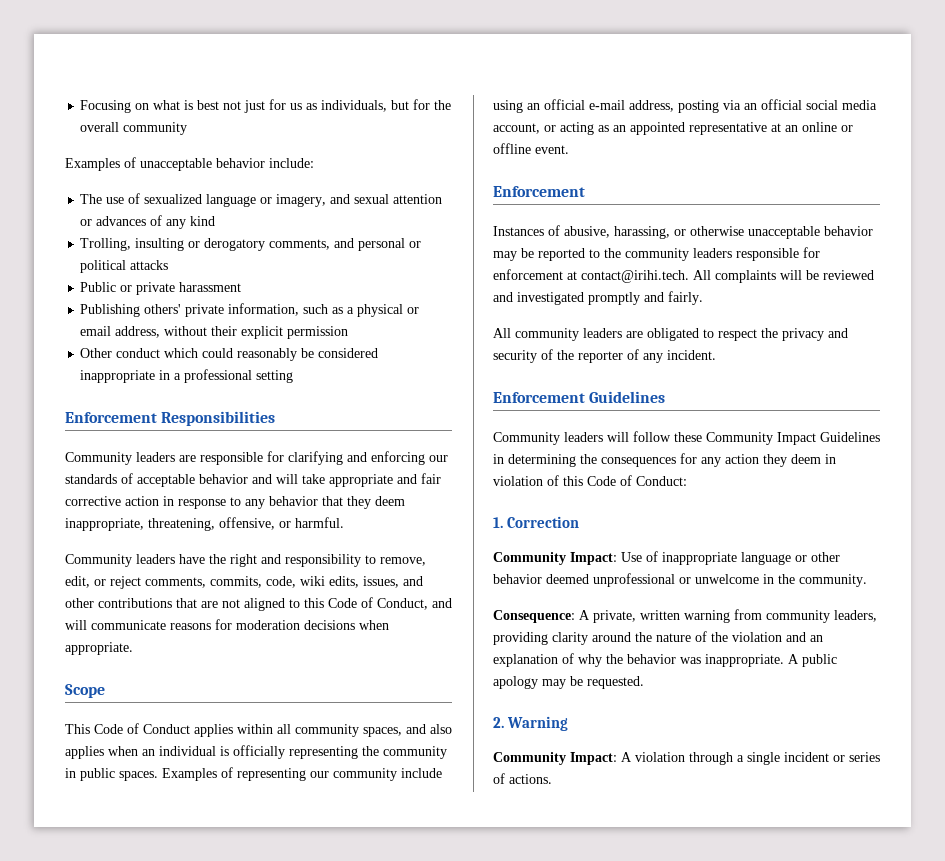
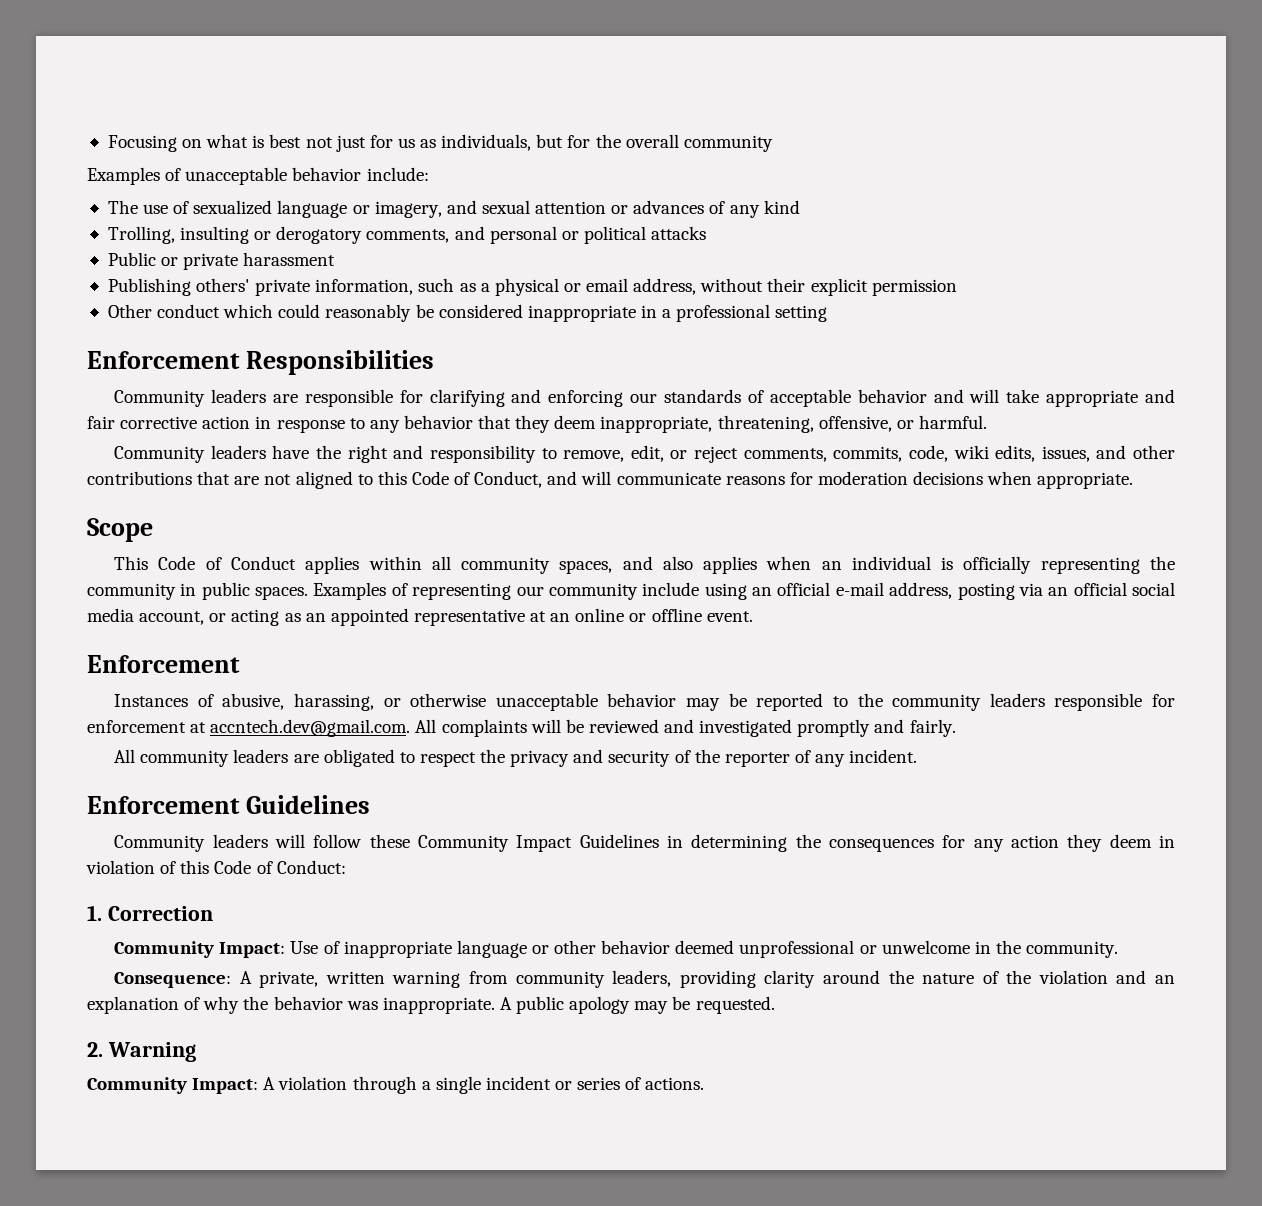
- Instances of abusive, harassing, or otherwise unacceptable behavior may be reported to the community leaders responsible for enforcement at contact@irihi.tech. All complaints will be reviewed and investigated promptly and fairly.
+ Instances of abusive, harassing, or otherwise unacceptable behavior may be reported to the community leaders responsible for enforcement at accntech.dev@gmail.com. All complaints will be reviewed and investigated promptly and fairly.

